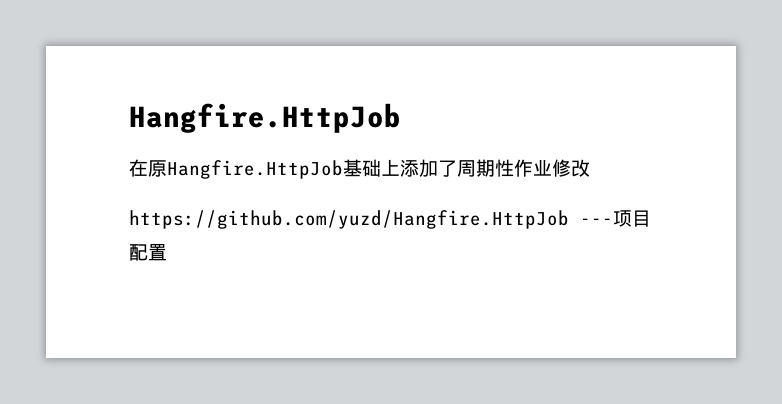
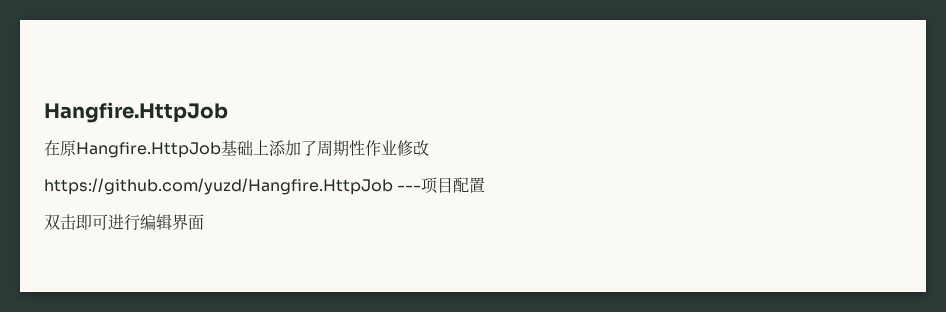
+ 双击即可进行编辑界面

